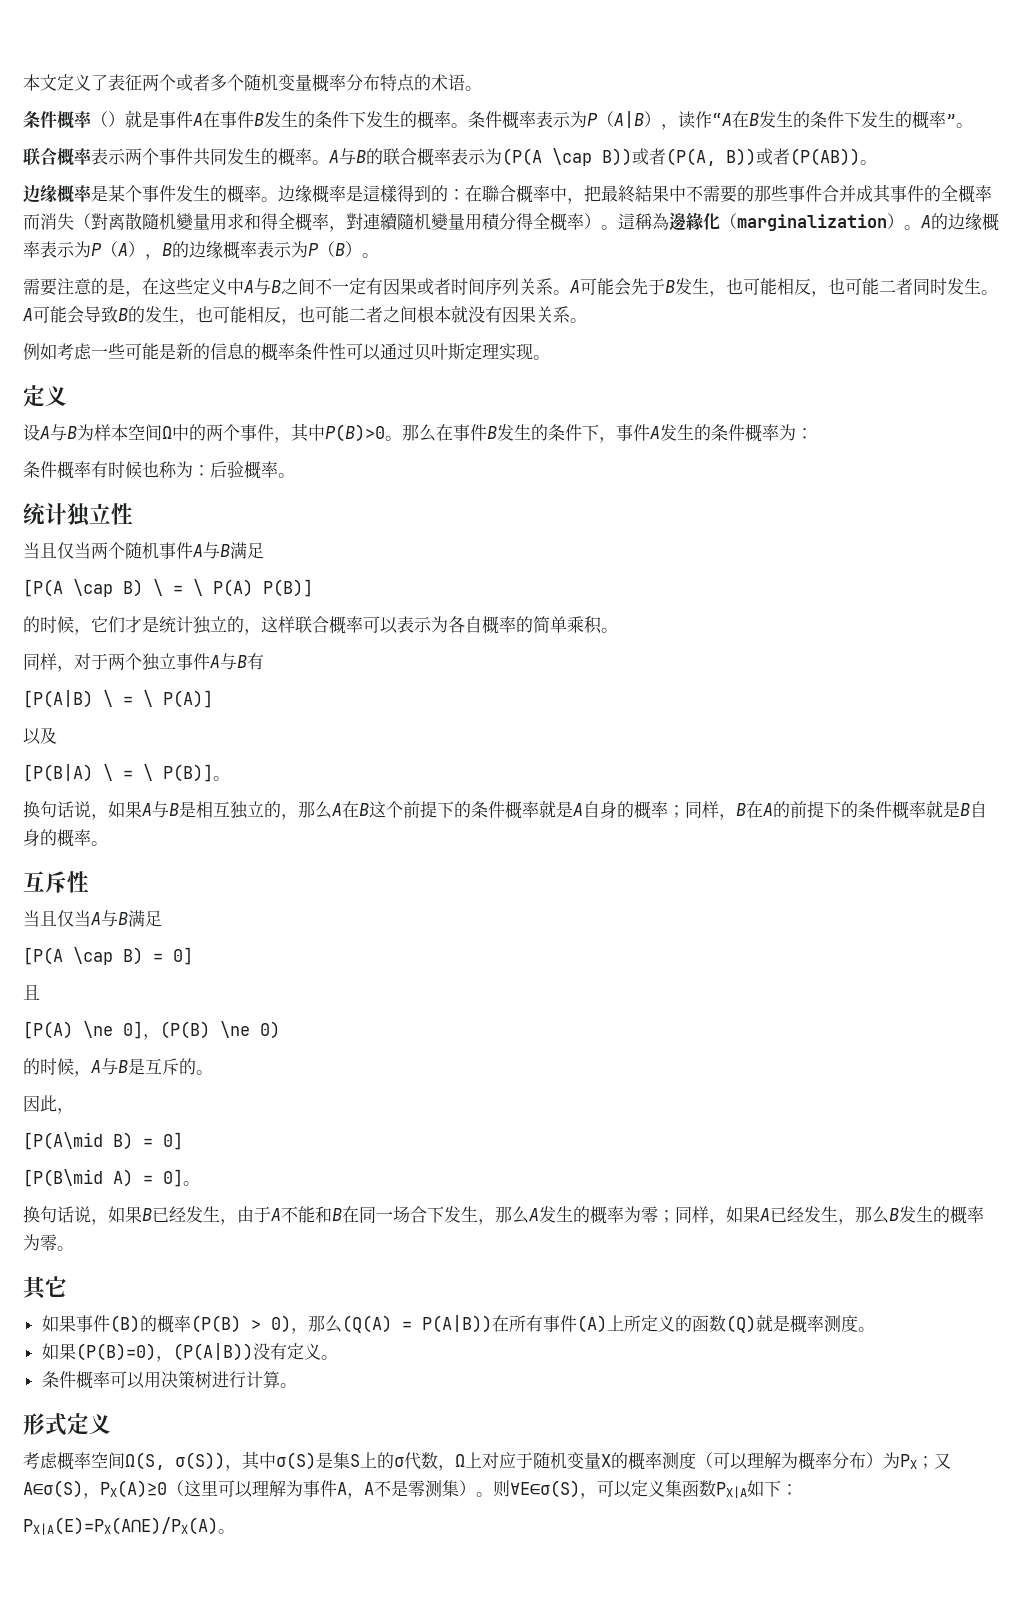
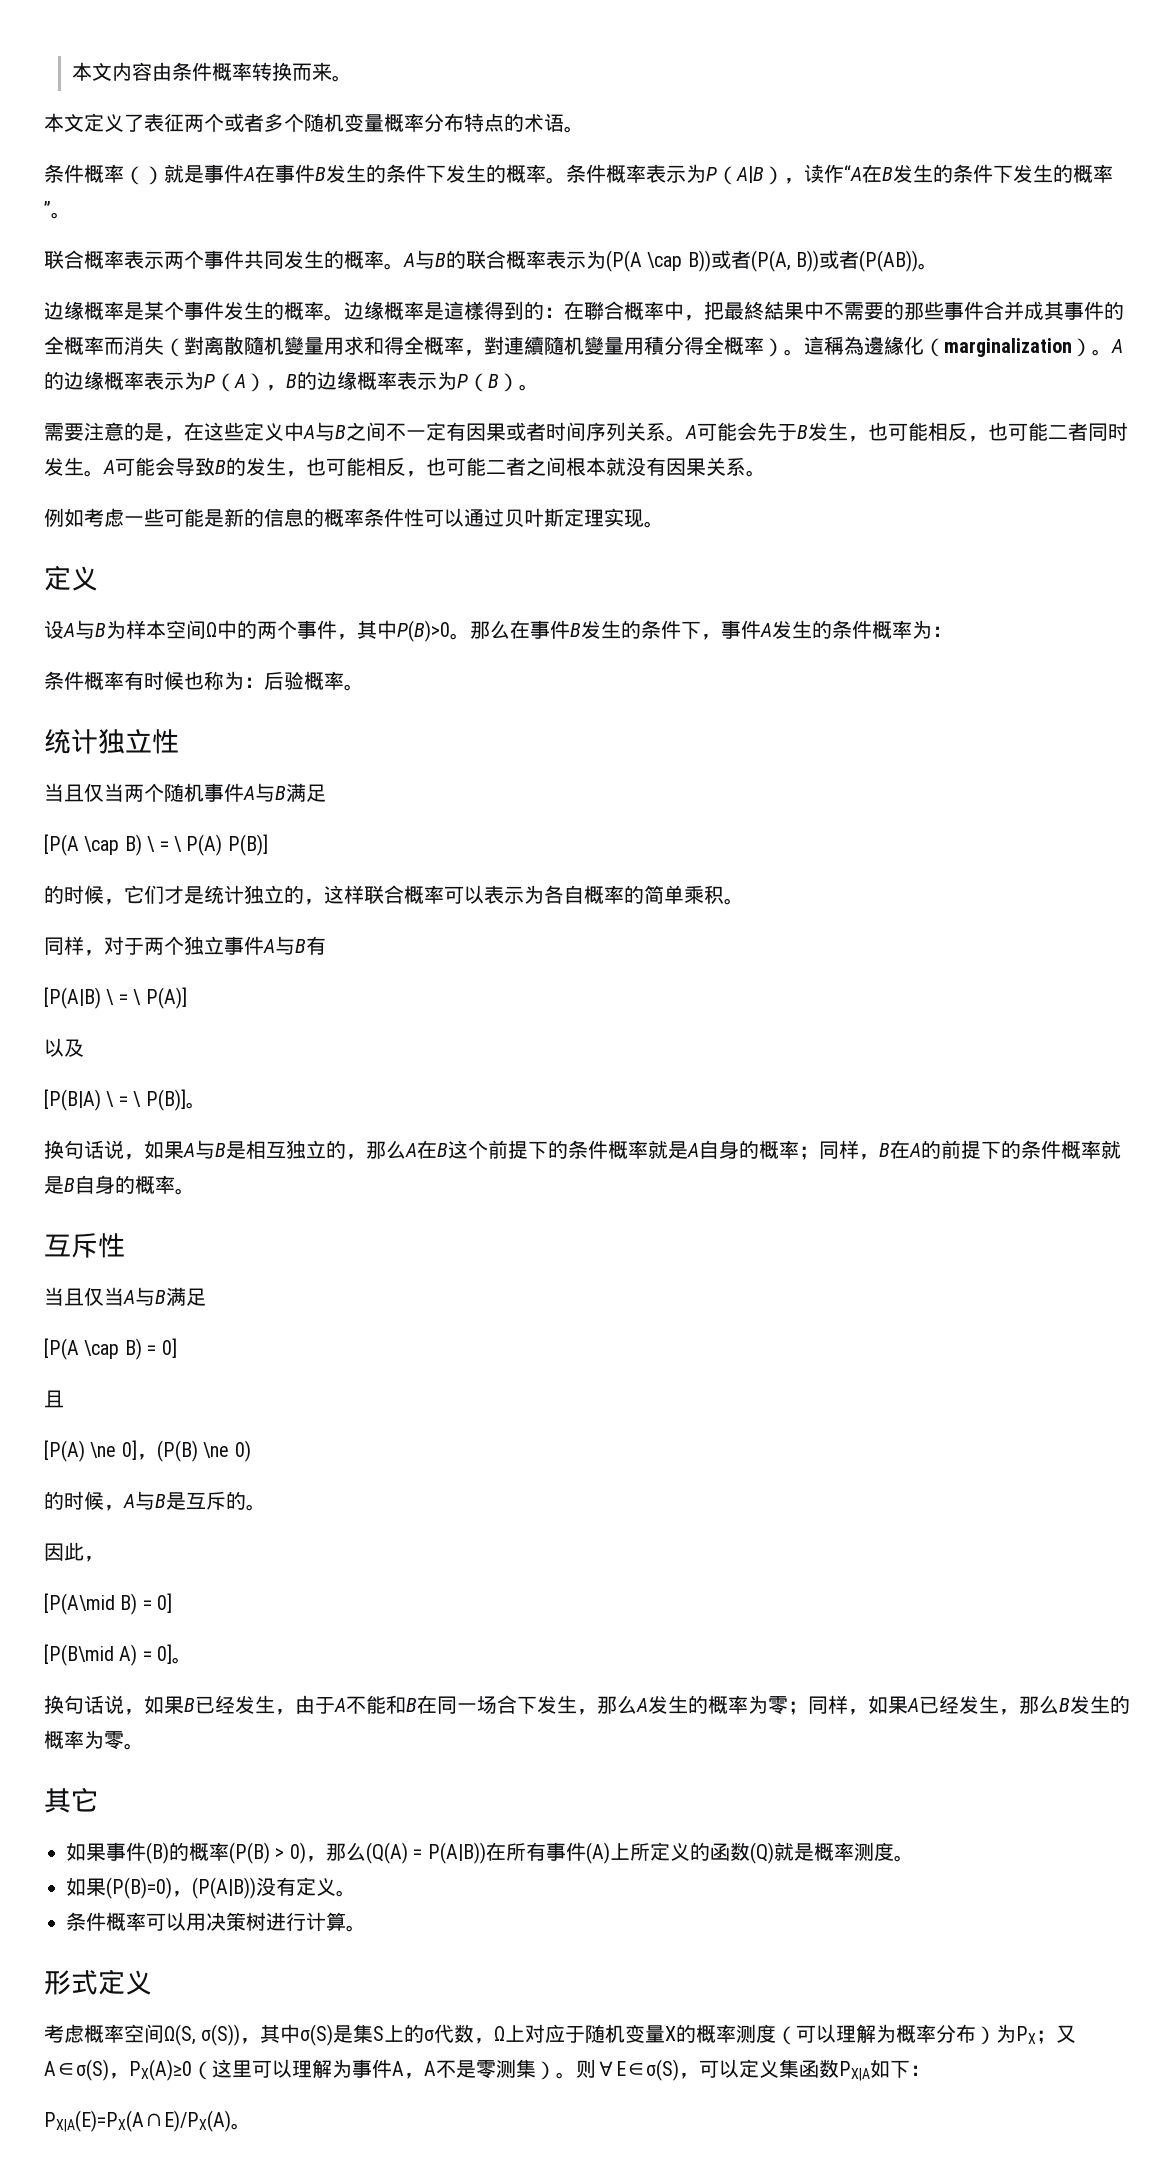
+ 本文内容由条件概率转换而来。

